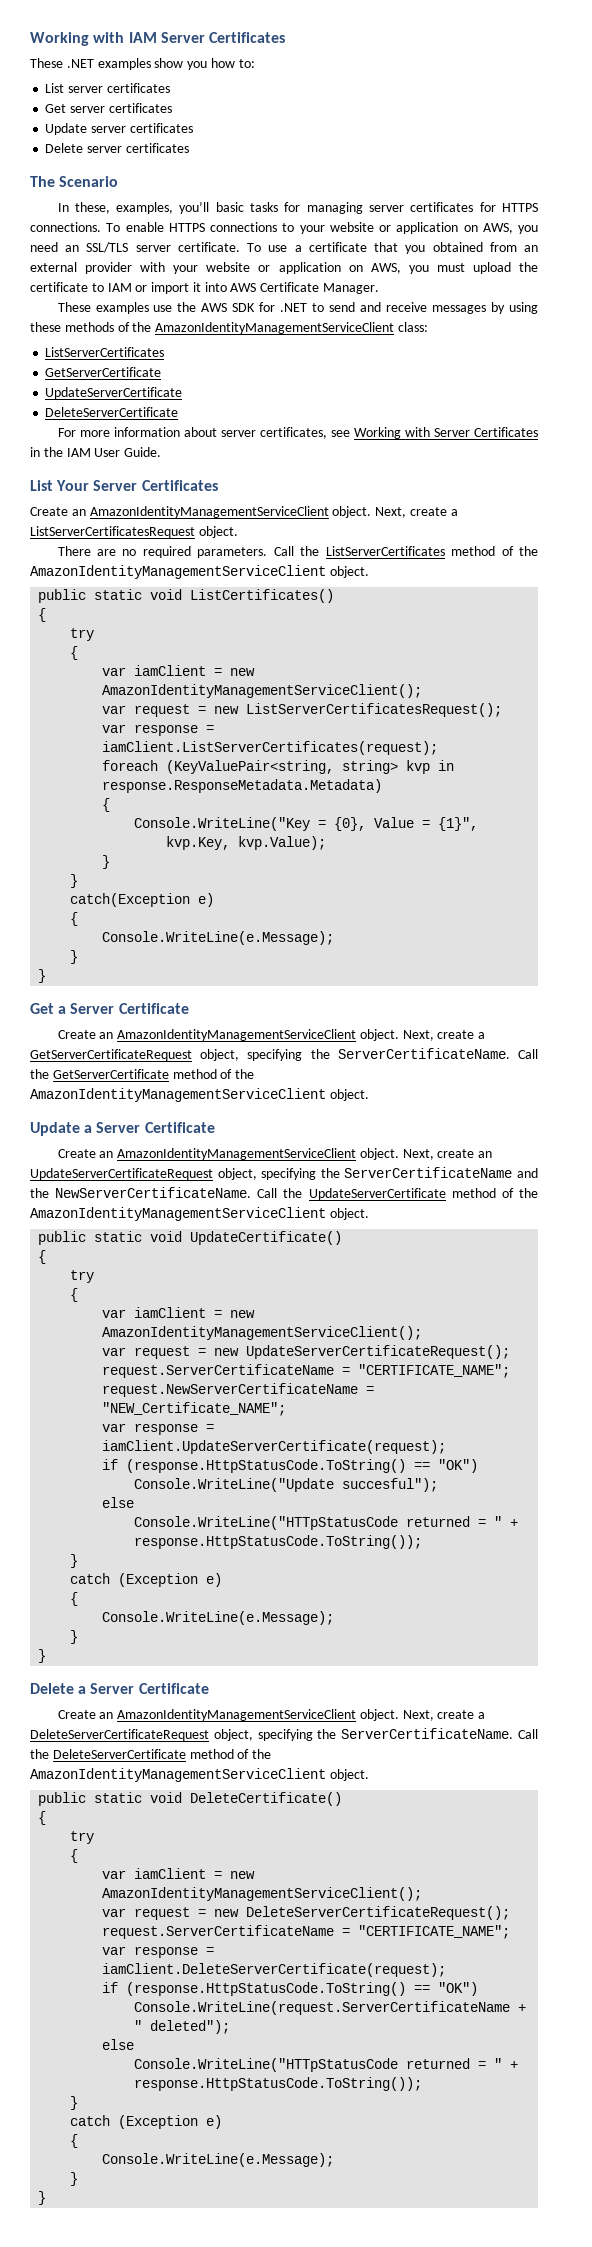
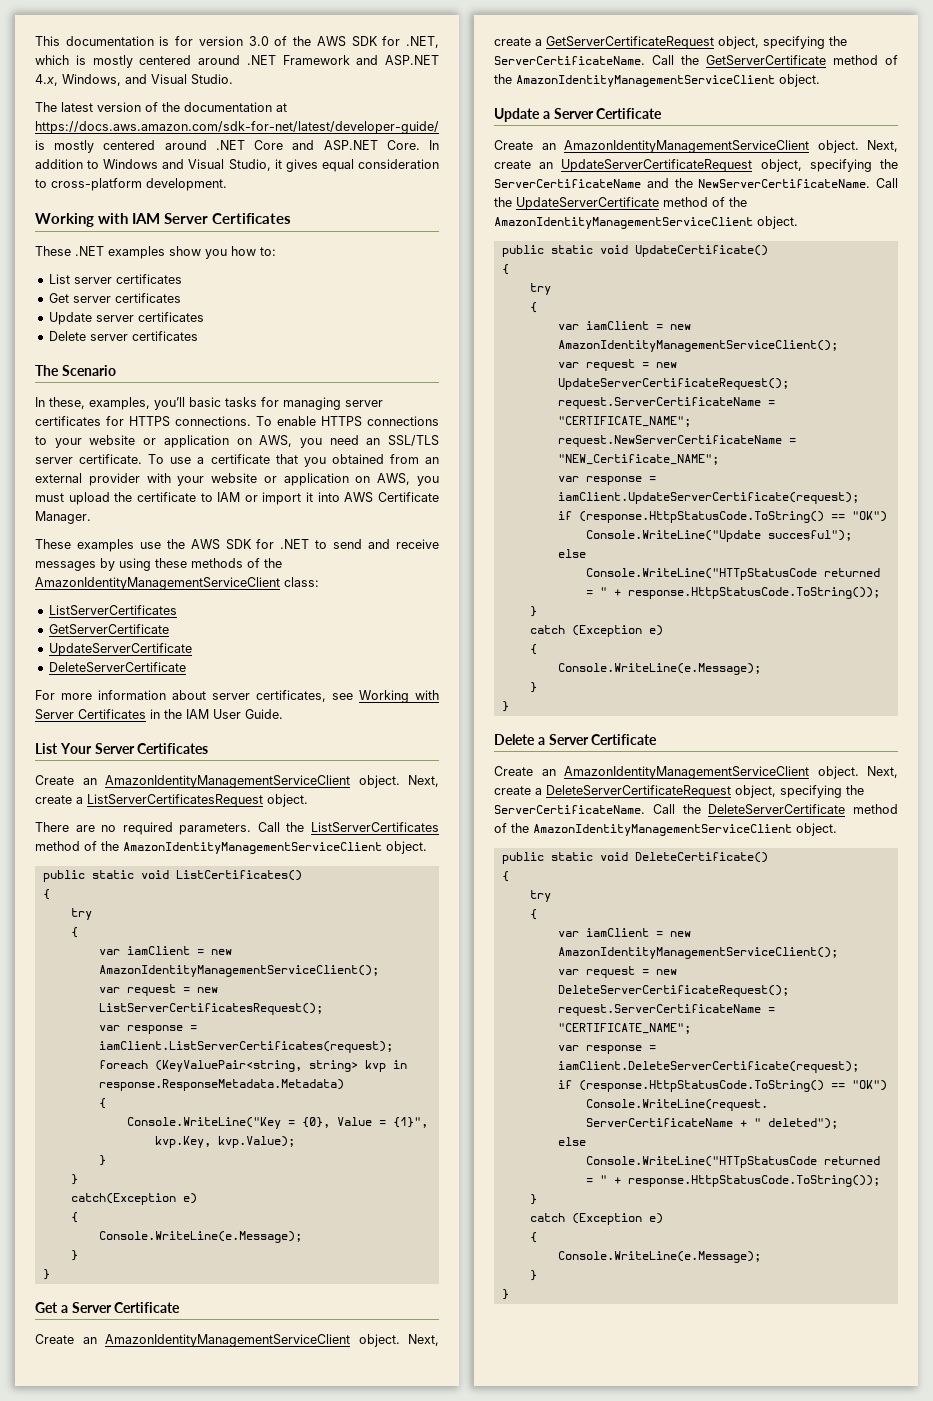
+ This documentation is for version 3.0 of the AWS SDK for .NET, which is mostly centered around .NET Framework and ASP.NET 4.x, Windows, and Visual Studio.
+ The latest version of the documentation at https://docs.aws.amazon.com/sdk-for-net/latest/developer-guide/ is mostly centered around .NET Core and ASP.NET Core. In addition to Windows and Visual Studio, it gives equal consideration to cross-platform development.

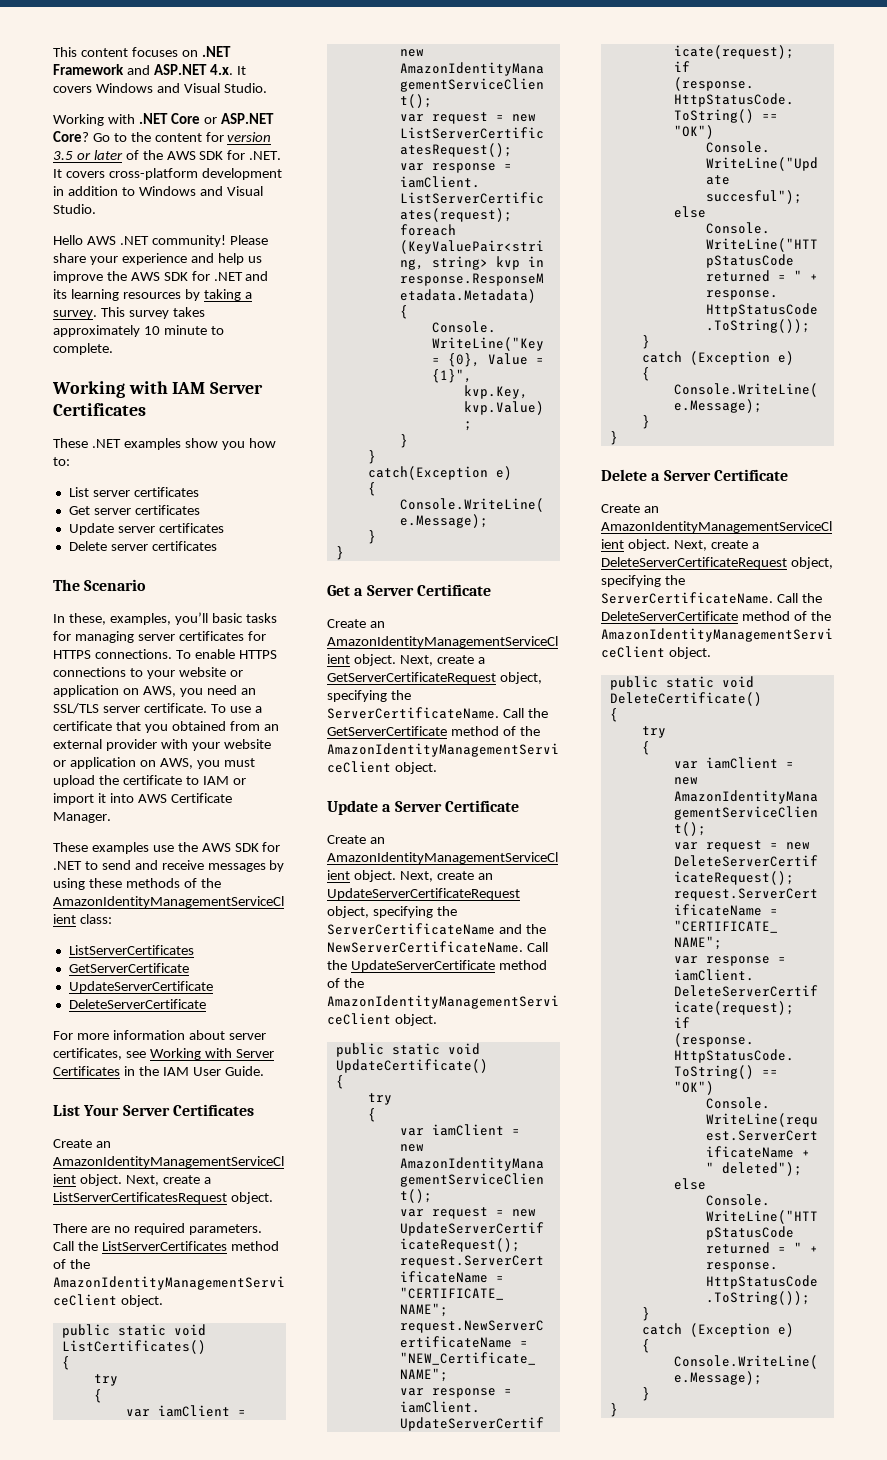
- This documentation is for version 3.0 of the AWS SDK for .NET, which is mostly centered around .NET Framework and ASP.NET 4.x, Windows, and Visual Studio.
- The latest version of the documentation at https://docs.aws.amazon.com/sdk-for-net/latest/developer-guide/ is mostly centered around .NET Core and ASP.NET Core. In addition to Windows and Visual Studio, it gives equal consideration to cross-platform development.
+ This content focuses on .NET Framework and ASP.NET 4.x. It covers Windows and Visual Studio.
+ Working with .NET Core or ASP.NET Core? Go to the content for version 3.5 or later of the AWS SDK for .NET. It covers cross-platform development in addition to Windows and Visual Studio.
+ Hello AWS .NET community! Please share your experience and help us improve the AWS SDK for .NET and its learning resources by taking a survey. This survey takes approximately 10 minute to complete.

